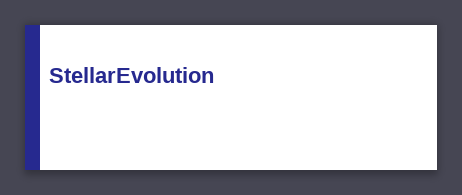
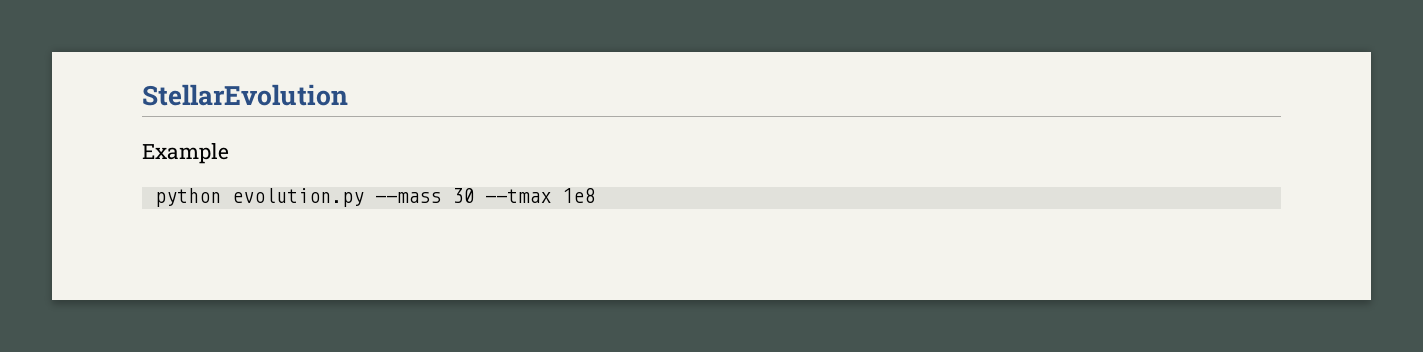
+ Example
+ python evolution.py --mass 30 --tmax 1e8

